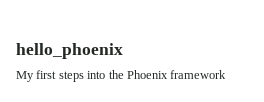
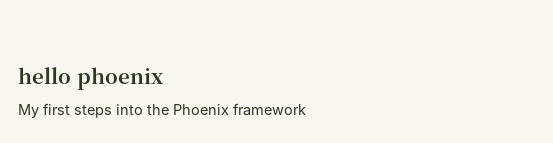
- hello_phoenix
+ hello phoenix

